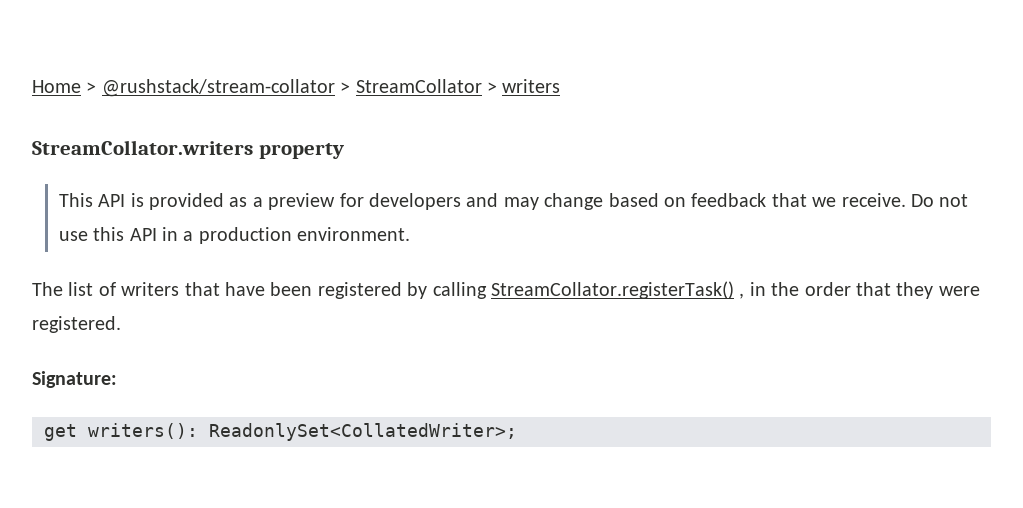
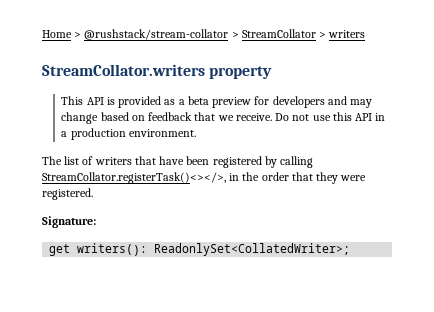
- This API is provided as a preview for developers and may change based on feedback that we receive.
+ This API is provided as a beta preview for developers and may change based on feedback that we receive.
- The list of writers that have been registered by calling StreamCollator.registerTask() , in the order that they were registered.
+ The list of writers that have been registered by calling StreamCollator.registerTask()<></>, in the order that they were registered.

